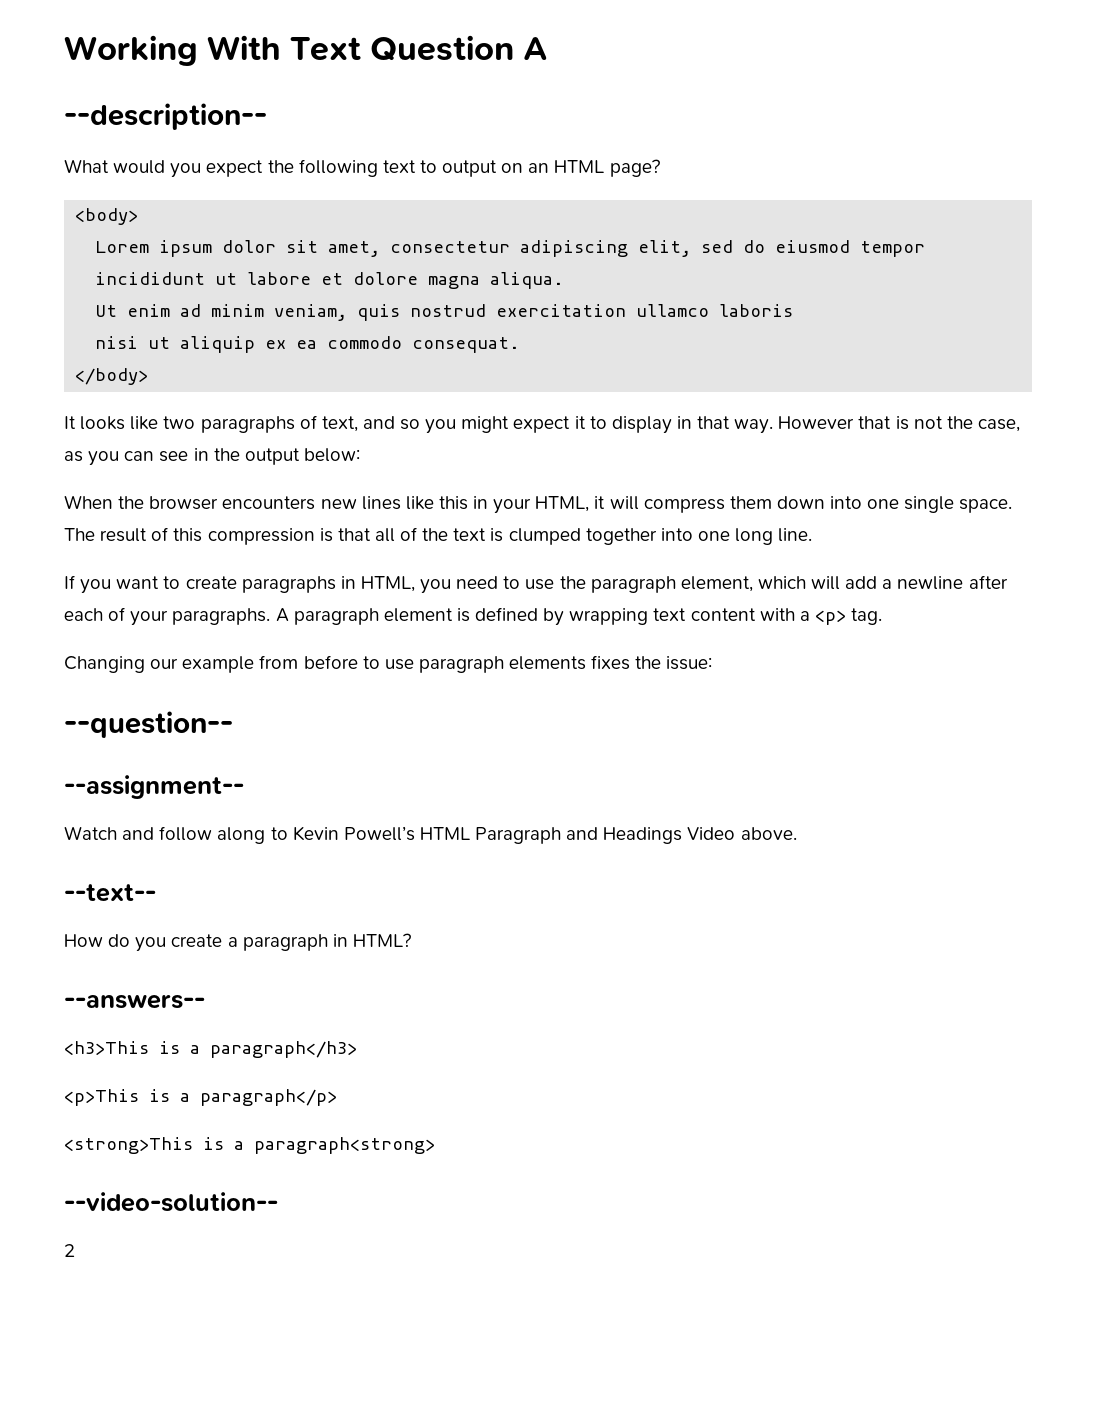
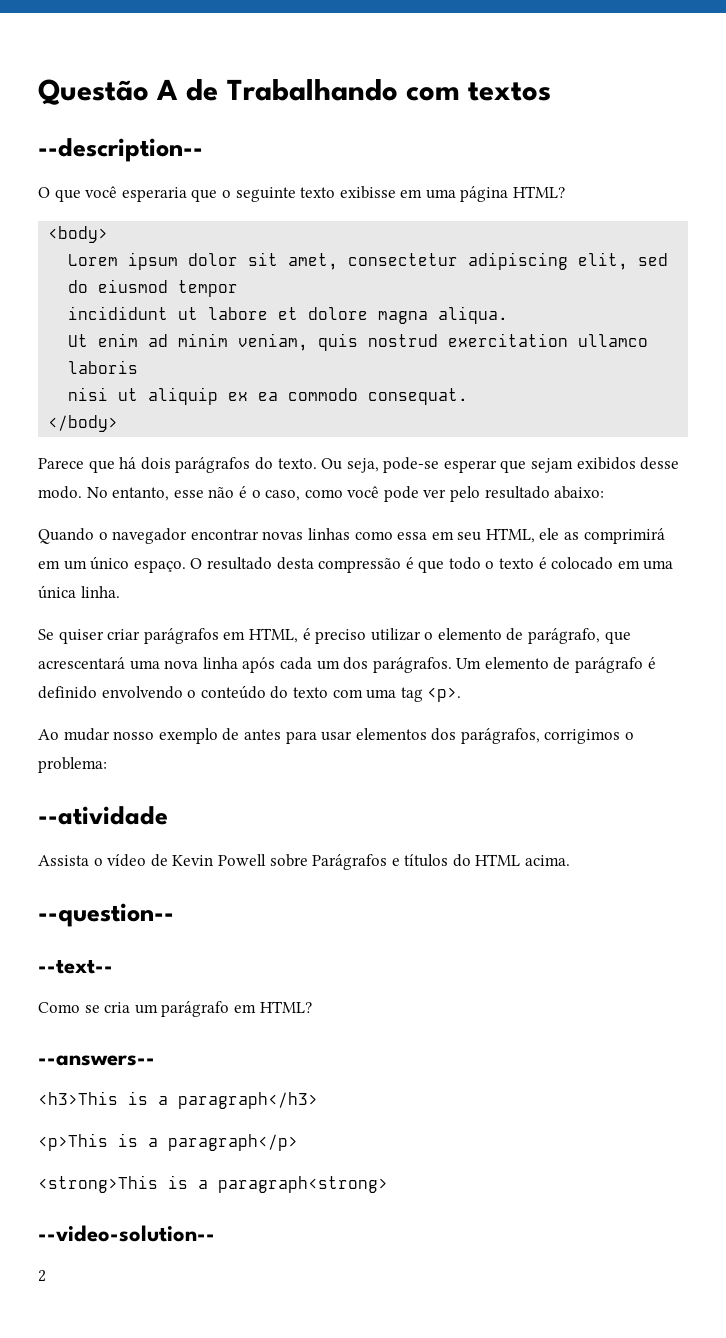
- Working With Text Question A
+ Questão A de Trabalhando com textos
  --description--
- What would you expect the following text to output on an HTML page?
+ O que você esperaria que o seguinte texto exibisse em uma página HTML?
- It looks like two paragraphs of text, and so you might expect it to display in that way. However that is not the case, as you can see in the output below:
- When the browser encounters new lines like this in your HTML, it will compress them down into one single space. The result of this compression is that all of the text is clumped together into one long line.
- If you want to create paragraphs in HTML, you need to use the paragraph element, which will add a newline after each of your paragraphs. A paragraph element is defined by wrapping text content with a <p> tag.
- Changing our example from before to use paragraph elements fixes the issue:
+ Parece que há dois parágrafos do texto. Ou seja, pode-se esperar que sejam exibidos desse modo. No entanto, esse não é o caso, como você pode ver pelo resultado abaixo:
+ Quando o navegador encontrar novas linhas como essa em seu HTML, ele as comprimirá em um único espaço. O resultado desta compressão é que todo o texto é colocado em uma única linha.
+ Se quiser criar parágrafos em HTML, é preciso utilizar o elemento de parágrafo, que acrescentará uma nova linha após cada um dos parágrafos. Um elemento de parágrafo é definido envolvendo o conteúdo do texto com uma tag <p>.
+ Ao mudar nosso exemplo de antes para usar elementos dos parágrafos, corrigimos o problema:
+ --atividade
+ Assista o vídeo de Kevin Powell sobre Parágrafos e títulos do HTML acima.
  --question--
- --assignment--
- Watch and follow along to Kevin Powell’s HTML Paragraph and Headings Video above.
  --text--
- How do you create a paragraph in HTML?
+ Como se cria um parágrafo em HTML?

